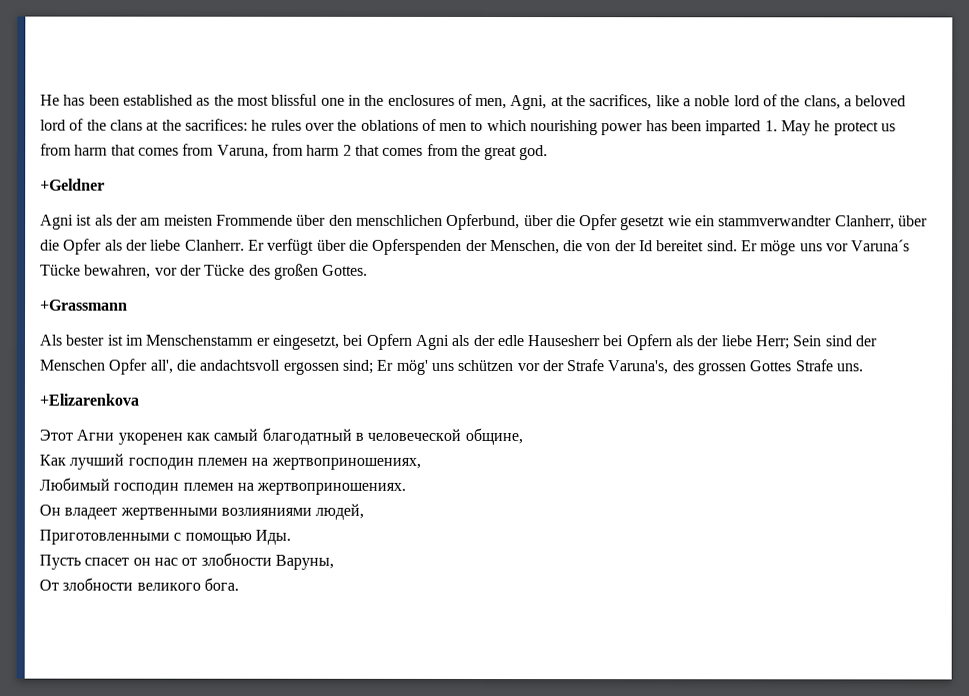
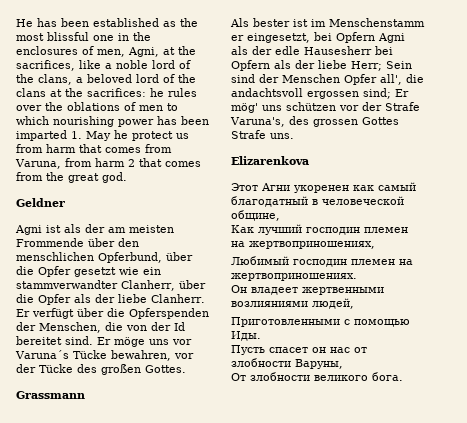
- +Geldner
+ Geldner
- +Grassmann
+ Grassmann
- +Elizarenkova
+ Elizarenkova

